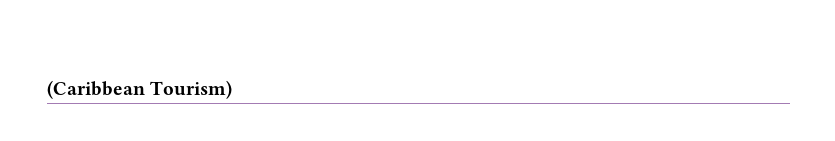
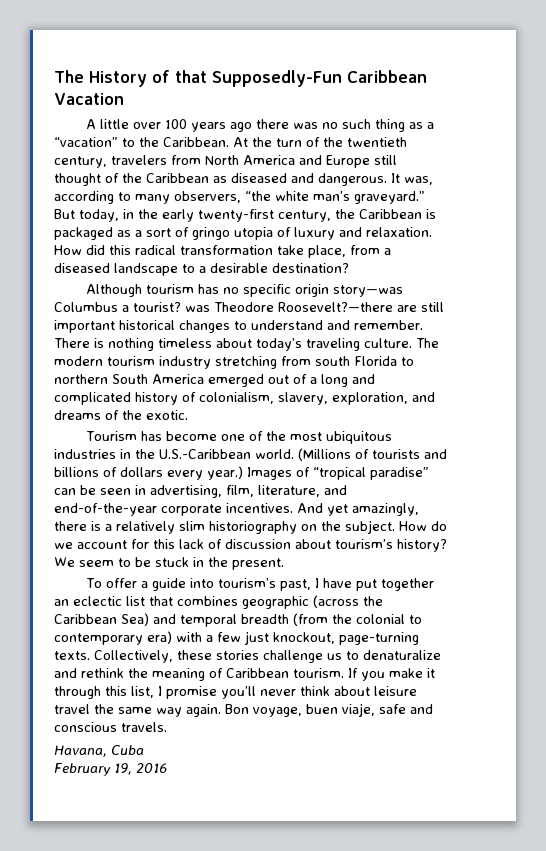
- (Caribbean Tourism)
+ The History of that Supposedly-Fun Caribbean Vacation
+ A little over 100 years ago there was no such thing as a “vacation” to the Caribbean. At the turn of the twentieth century, travelers from North America and Europe still thought of the Caribbean as diseased and dangerous. It was, according to many observers, “the white man’s graveyard.” But today, in the early twenty-first century, the Caribbean is packaged as a sort of gringo utopia of luxury and relaxation. How did this radical transformation take place, from a diseased landscape to a desirable destination?
+ Although tourism has no specific origin story—was Columbus a tourist? was Theodore Roosevelt?—there are still important historical changes to understand and remember. There is nothing timeless about today’s traveling culture. The modern tourism industry stretching from south Florida to northern South America emerged out of a long and complicated history of colonialism, slavery, exploration, and dreams of the exotic.
+ Tourism has become one of the most ubiquitous industries in the U.S.-Caribbean world. (Millions of tourists and billions of dollars every year.) Images of “tropical paradise” can be seen in advertising, film, literature, and end-of-the-year corporate incentives. And yet amazingly, there is a relatively slim historiography on the subject. How do we account for this lack of discussion about tourism’s history? We seem to be stuck in the present.
+ To offer a guide into tourism’s past, I have put together an eclectic list that combines geographic (across the Caribbean Sea) and temporal breadth (from the colonial to contemporary era) with a few just knockout, page-turning texts. Collectively, these stories challenge us to denaturalize and rethink the meaning of Caribbean tourism. If you make it through this list, I promise you’ll never think about leisure travel the same way again. Bon voyage, buen viaje, safe and conscious travels.
+ Havana, Cuba
+ February 19, 2016

